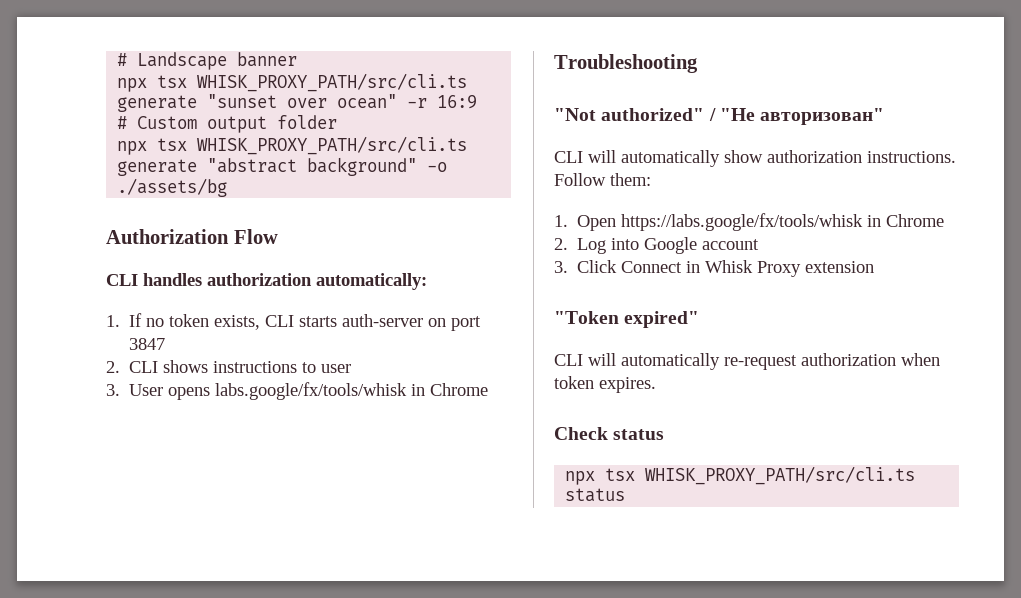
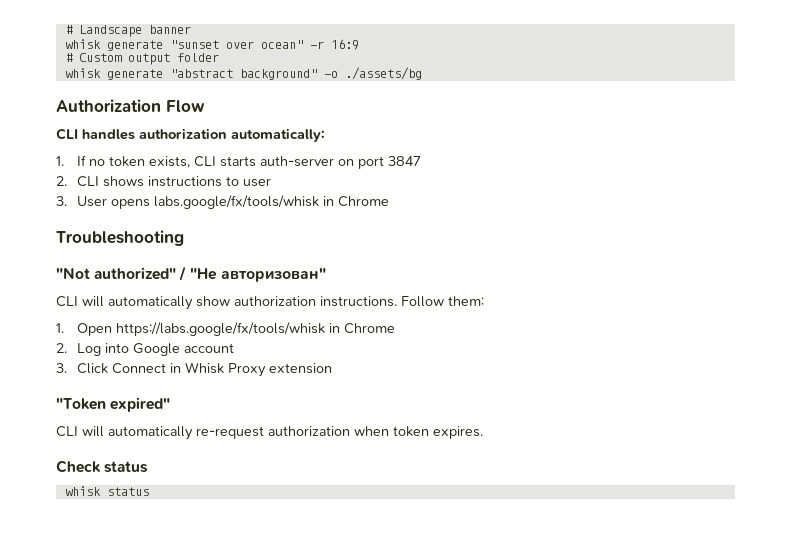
- npx tsx WHISK_PROXY_PATH/src/cli.ts generate "sunset over ocean" -r 16:9
+ whisk generate "sunset over ocean" -r 16:9
- npx tsx WHISK_PROXY_PATH/src/cli.ts generate "abstract background" -o ./assets/bg
+ whisk generate "abstract background" -o ./assets/bg
- npx tsx WHISK_PROXY_PATH/src/cli.ts status
+ whisk status

